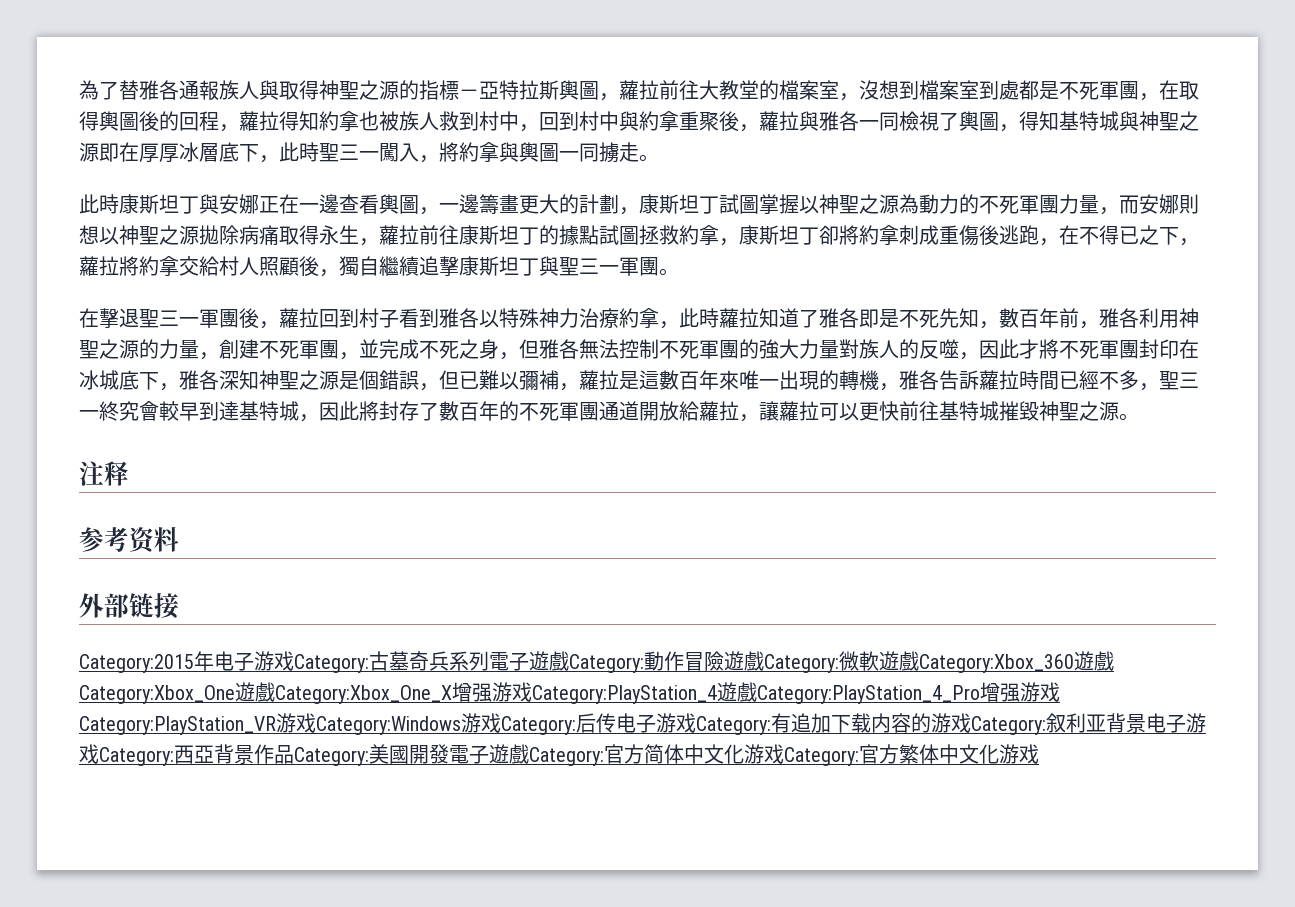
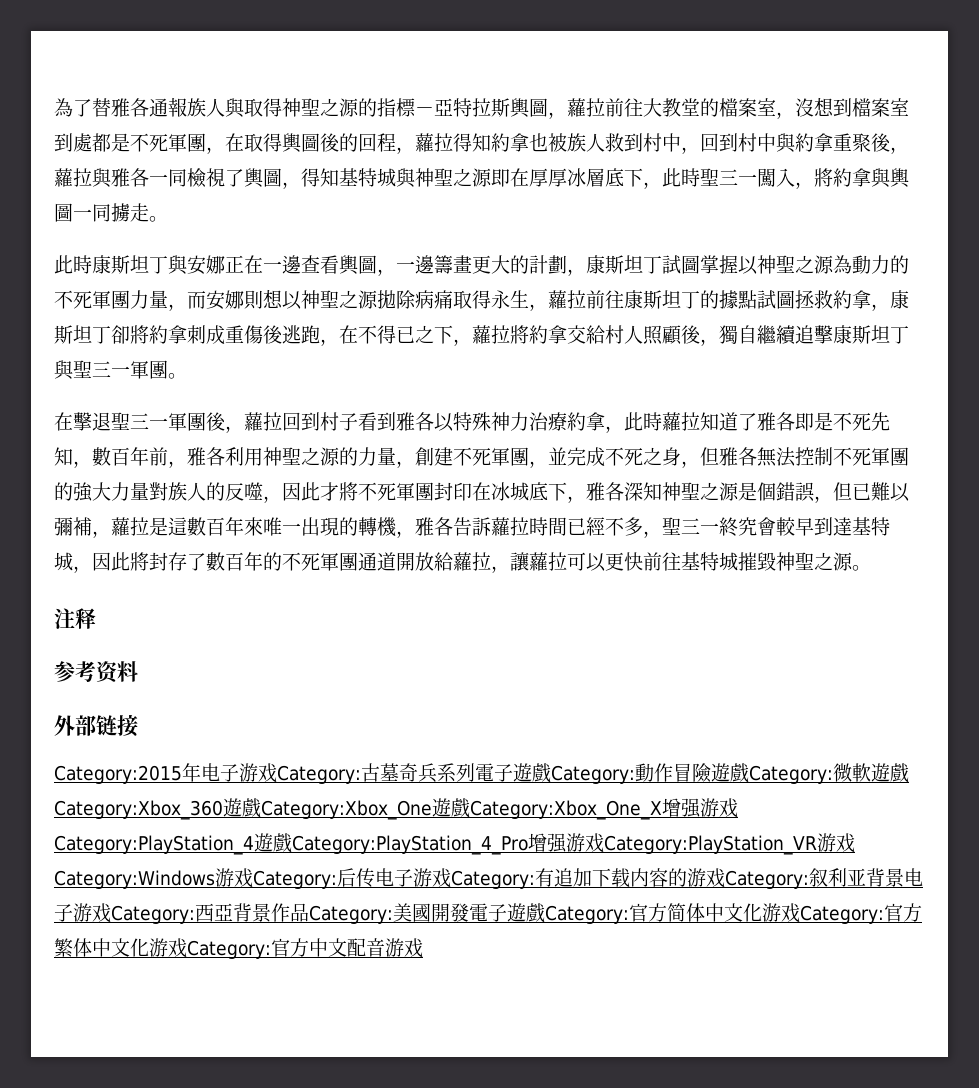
- 官方繁体中文化游戏
+ 官方繁体中文化游戏Category:官方中文配音游戏

